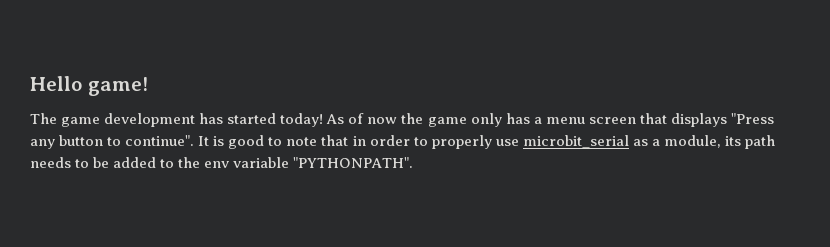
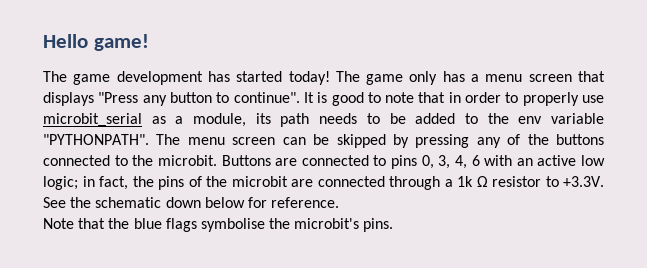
- As of now the game only has a menu screen that displays "Press any button to continue".
+ The game only has a menu screen that displays "Press any button to continue".
+ The menu screen can be skipped by pressing any of the buttons connected to the microbit. Buttons are connected to pins 0, 3, 4, 6 with an active low logic; in fact, the pins of the microbit are connected through a 1k Ω resistor to +3.3V. See the schematic down below for reference.
+ Note that the blue flags symbolise the microbit's pins.

